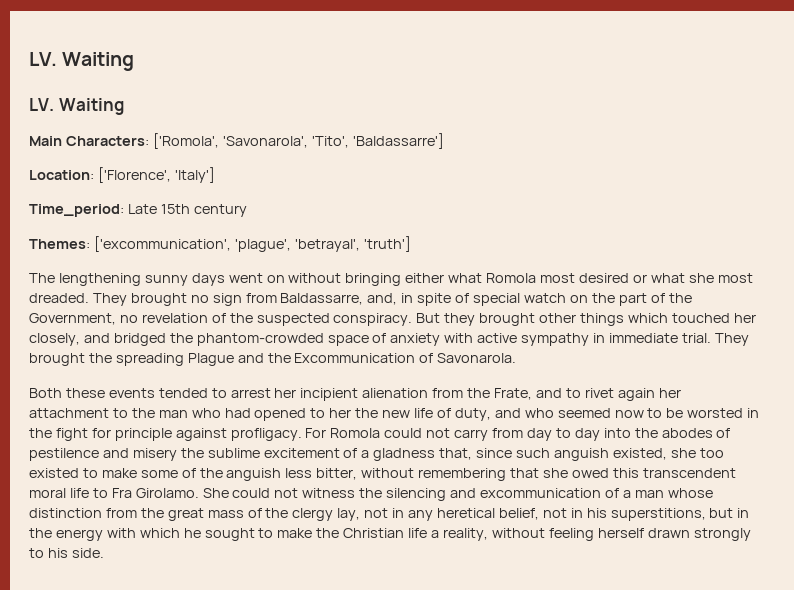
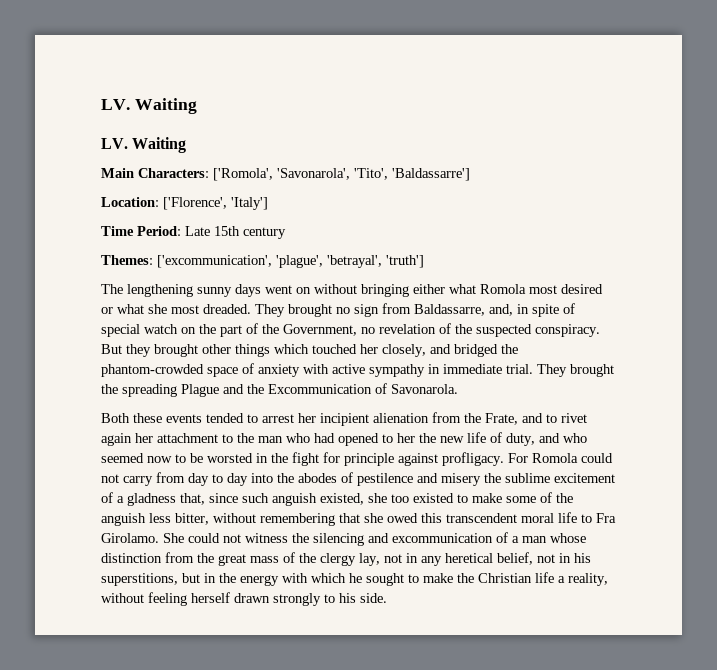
- Time_period: Late 15th century
+ Time Period: Late 15th century

